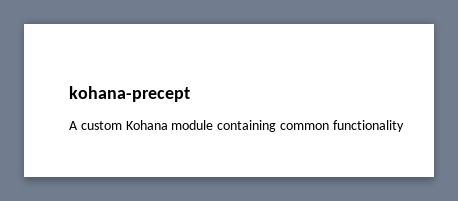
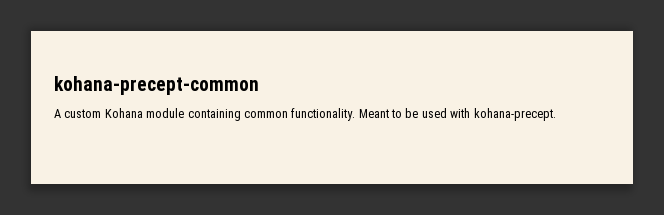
- kohana-precept
+ kohana-precept-common
- A custom Kohana module containing common functionality
+ A custom Kohana module containing common functionality. Meant to be used with kohana-precept.

